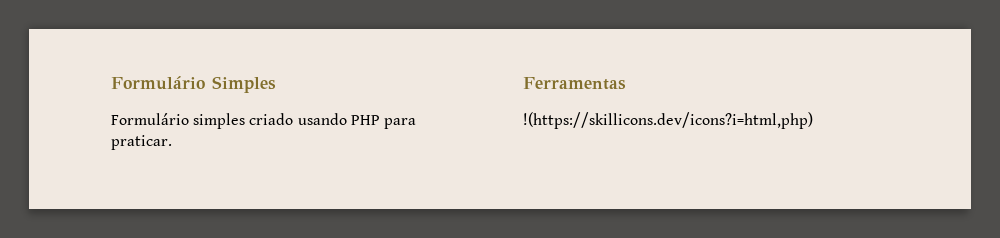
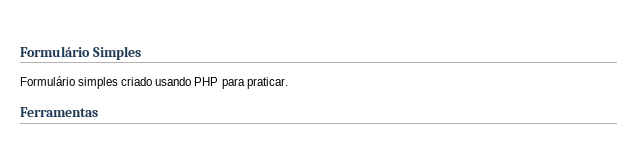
- !(https://skillicons.dev/icons?i=html,php)

